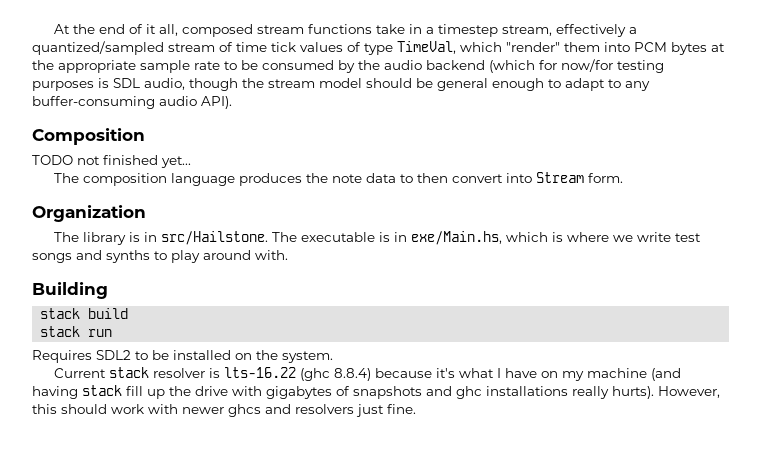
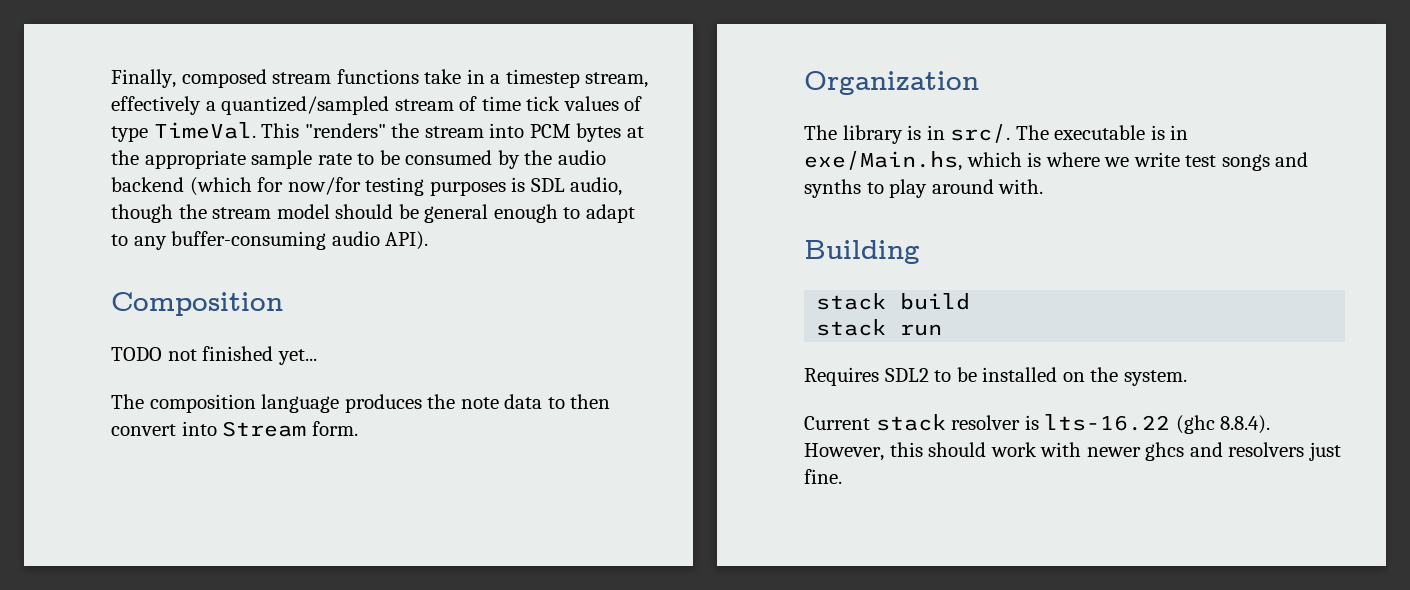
- At the end of it all, composed stream functions take in a timestep stream, effectively a quantized/sampled stream of time tick values of type TimeVal, which "render" them into PCM bytes at the appropriate sample rate to be consumed by the audio backend (which for now/for testing purposes is SDL audio, though the stream model should be general enough to adapt to any buffer-consuming audio API).
+ Finally, composed stream functions take in a timestep stream, effectively a quantized/sampled stream of time tick values of type TimeVal. This "renders" the stream into PCM bytes at the appropriate sample rate to be consumed by the audio backend (which for now/for testing purposes is SDL audio, though the stream model should be general enough to adapt to any buffer-consuming audio API).
- The library is in src/Hailstone.
+ The library is in src/.
- Current stack resolver is lts-16.22 (ghc 8.8.4) because it's what I have on my machine (and having stack fill up the drive with gigabytes of snapshots and ghc installations really hurts). However, this should work with newer ghcs and resolvers just fine.
+ Current stack resolver is lts-16.22 (ghc 8.8.4). However, this should work with newer ghcs and resolvers just fine.

